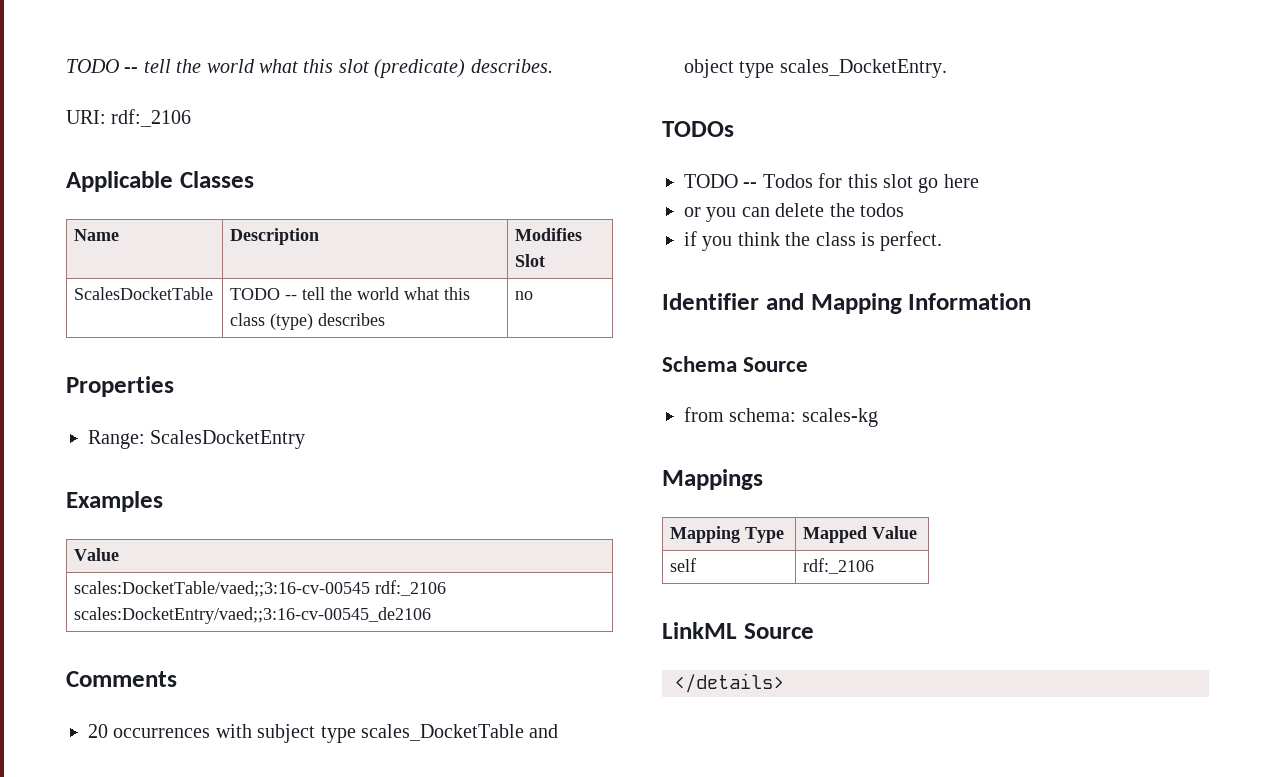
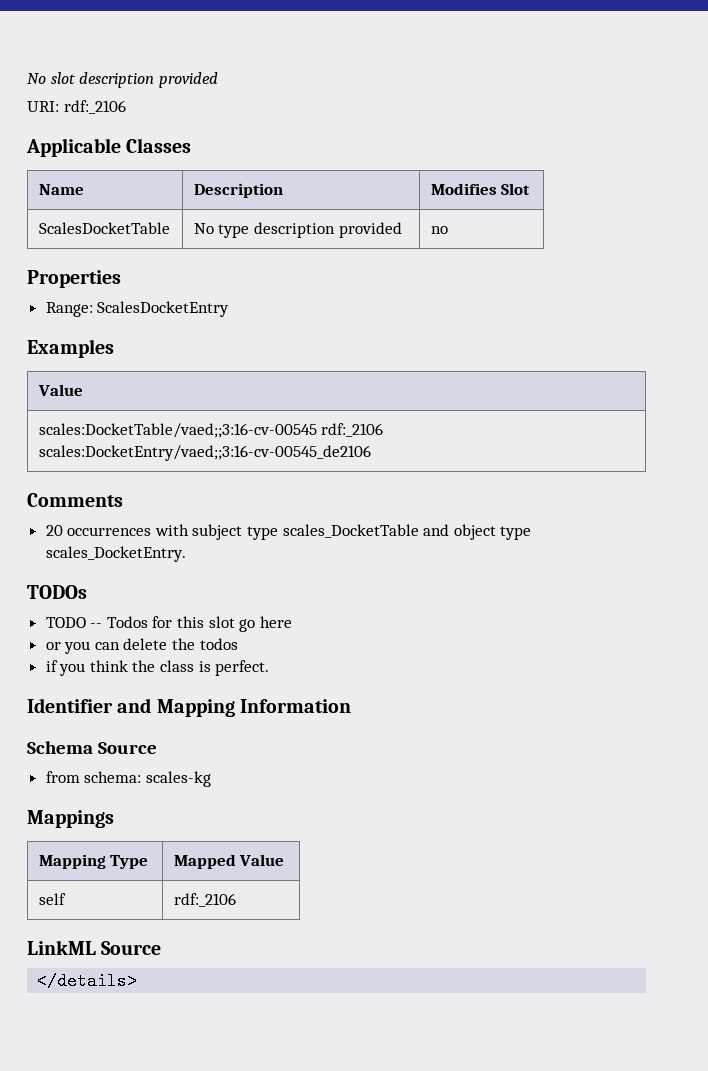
- TODO -- tell the world what this slot (predicate) describes.
+ No slot description provided
- ScalesDocketTable | TODO -- tell the world what this class (type) describes | no
+ ScalesDocketTable | No type description provided | no

